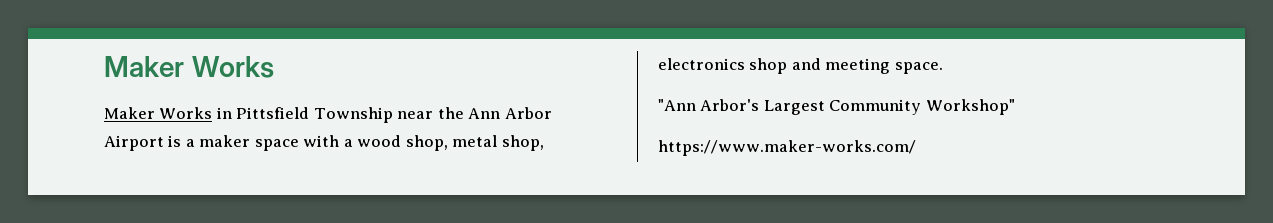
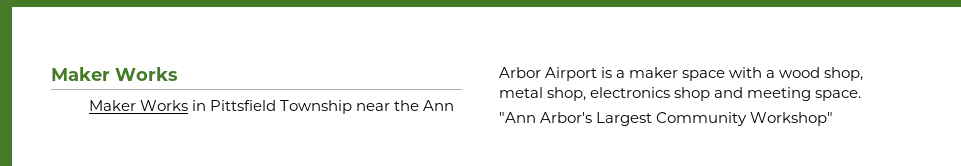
- https://www.maker-works.com/

